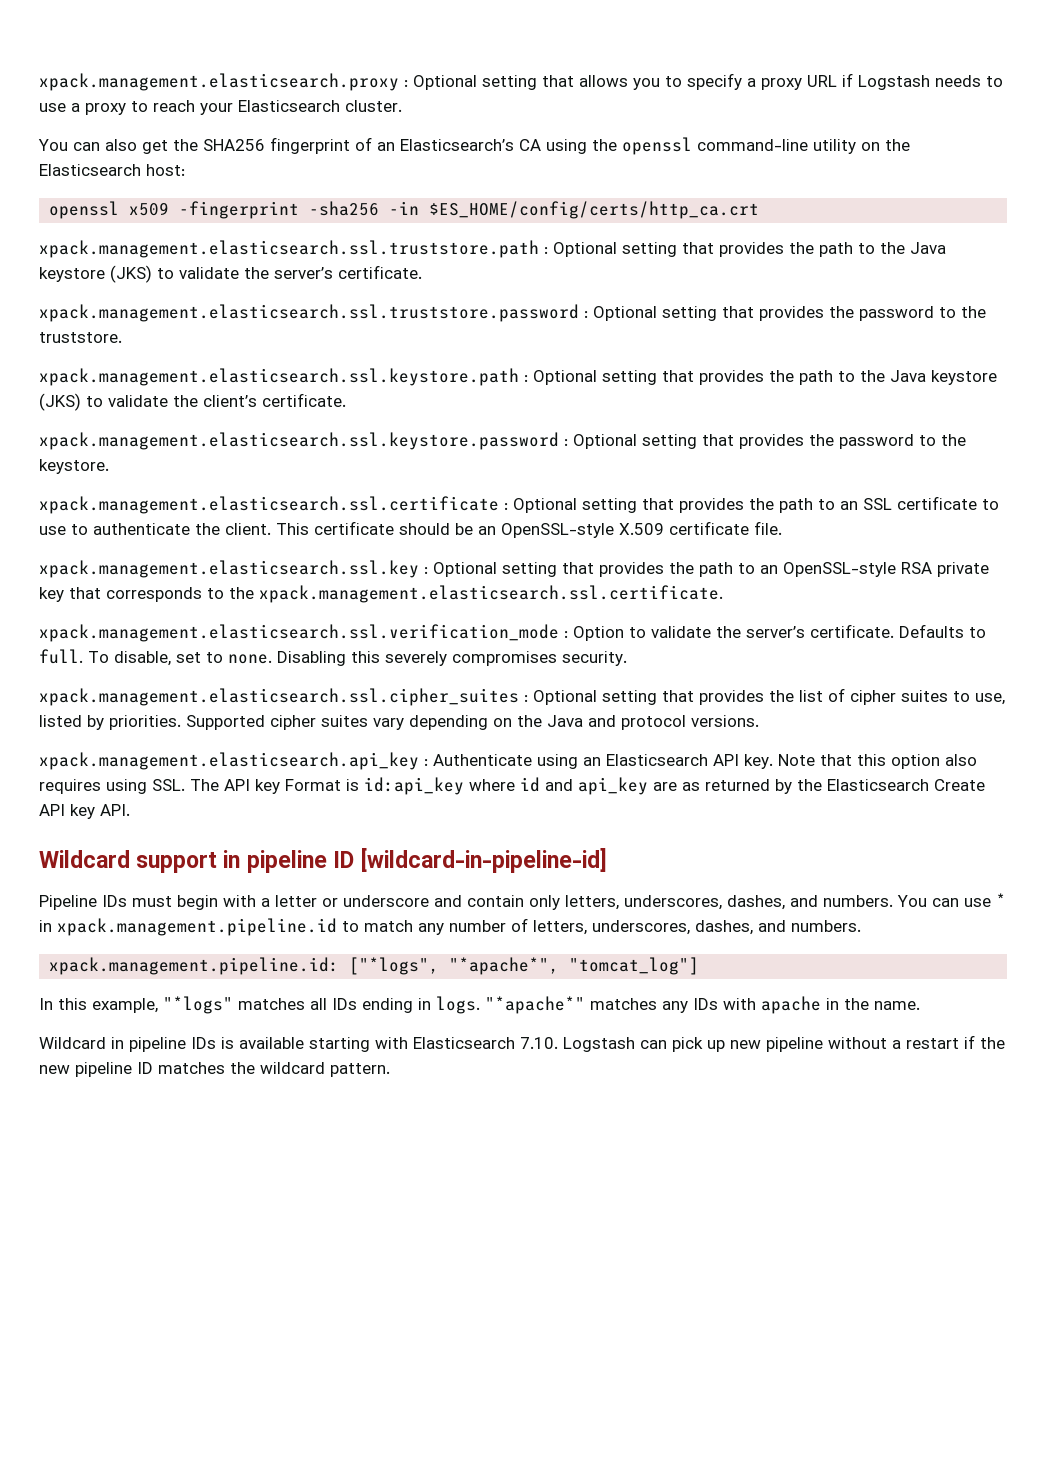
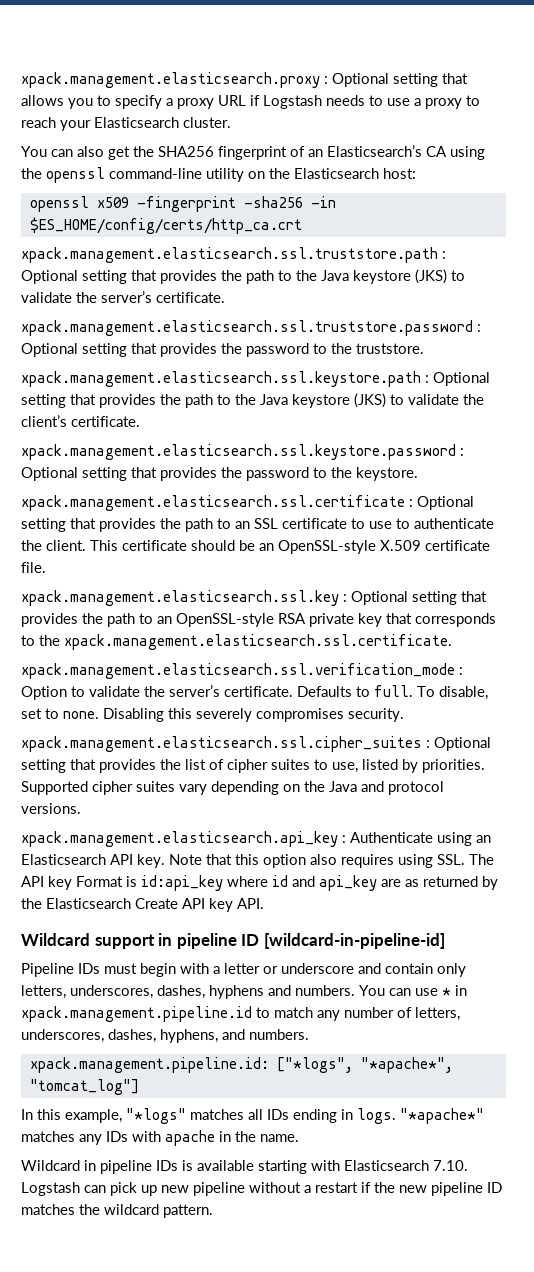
- Pipeline IDs must begin with a letter or underscore and contain only letters, underscores, dashes, and numbers.
+ Pipeline IDs must begin with a letter or underscore and contain only letters, underscores, dashes, hyphens and numbers.
- You can use * in xpack.management.pipeline.id to match any number of letters, underscores, dashes, and numbers.
+ You can use * in xpack.management.pipeline.id to match any number of letters, underscores, dashes, hyphens, and numbers.

